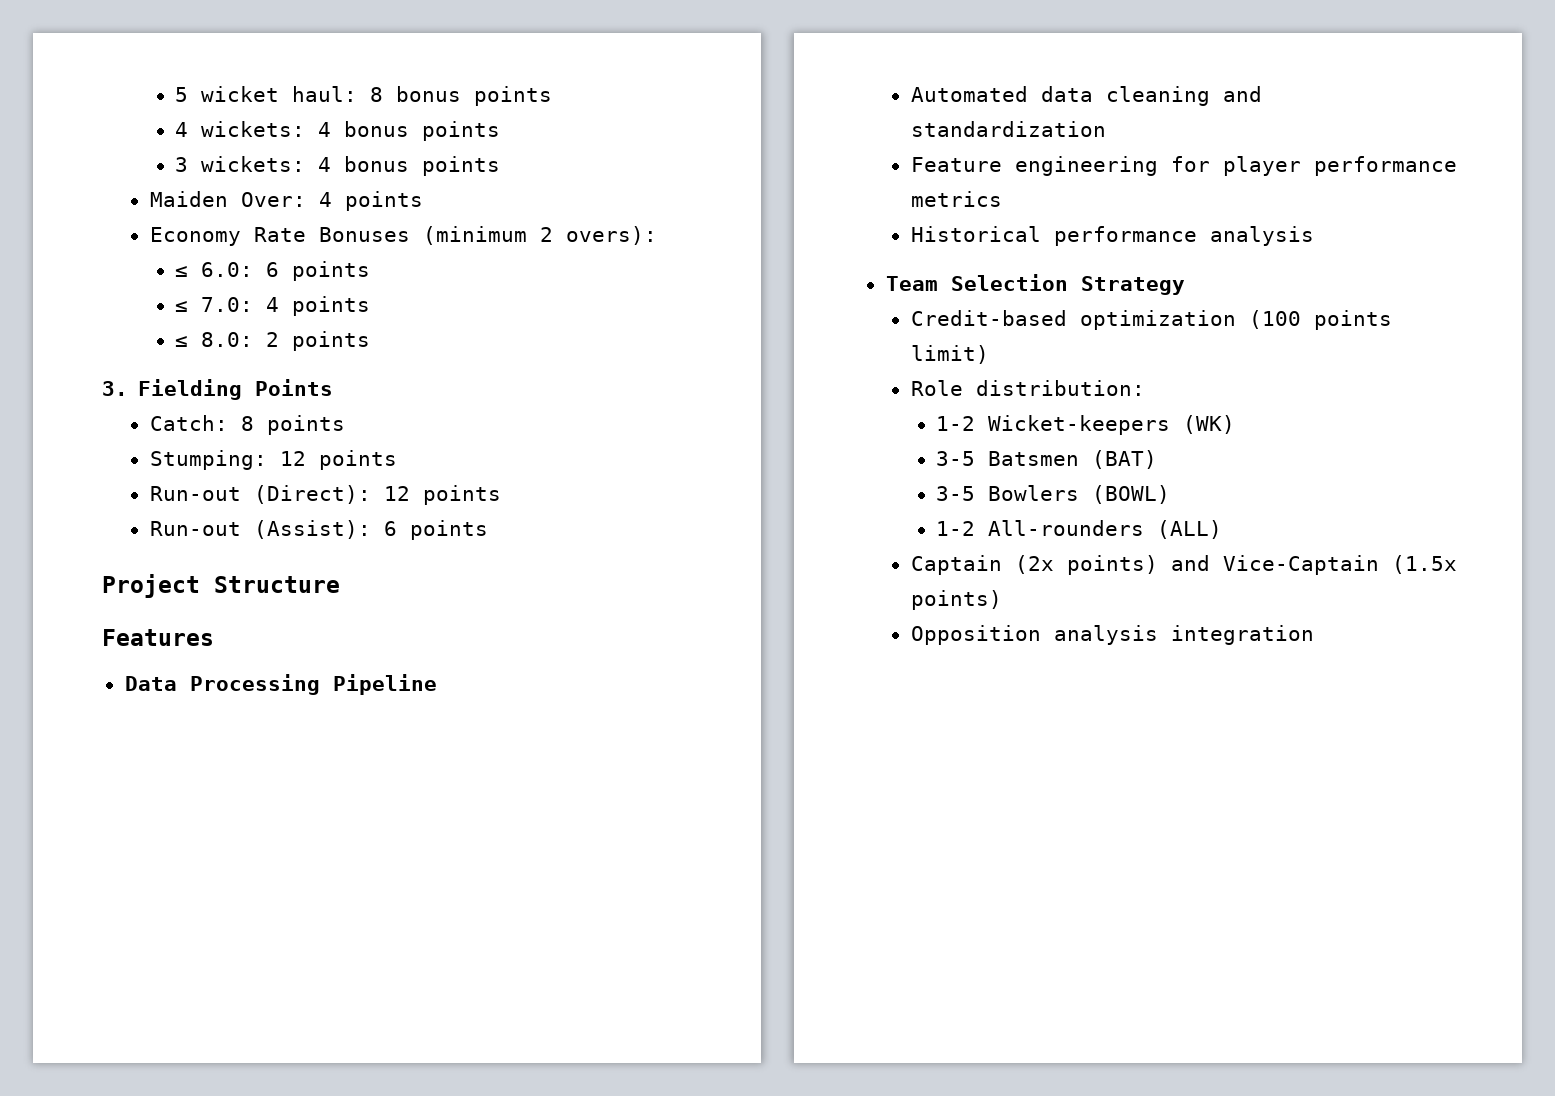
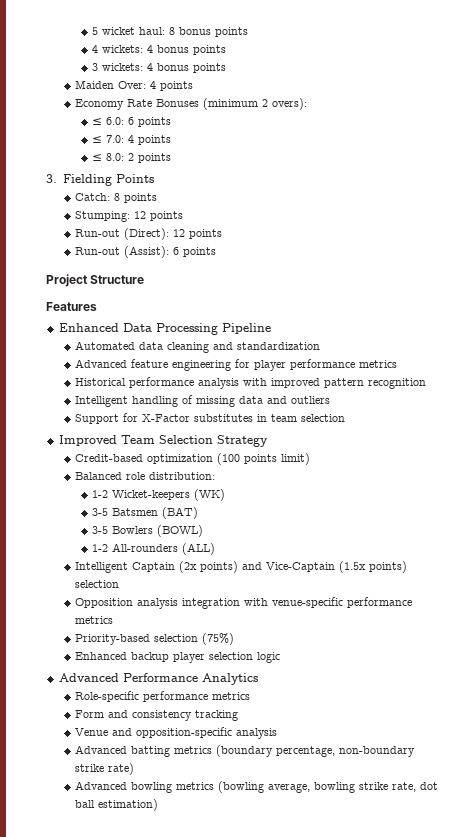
- Data Processing Pipeline
+ Enhanced Data Processing Pipeline
- Feature engineering for player performance metrics
+ Advanced feature engineering for player performance metrics
- Historical performance analysis
- Team Selection Strategy
+ Historical performance analysis with improved pattern recognition
+ Intelligent handling of missing data and outliers
+ Support for X-Factor substitutes in team selection
+ Improved Team Selection Strategy
- Role distribution:
+ Balanced role distribution:
- Captain (2x points) and Vice-Captain (1.5x points)
+ Intelligent Captain (2x points) and Vice-Captain (1.5x points) selection
- Opposition analysis integration
+ Opposition analysis integration with venue-specific performance metrics
+ Priority-based selection (75%)
+ Enhanced backup player selection logic
+ Advanced Performance Analytics
+ Role-specific performance metrics
+ Form and consistency tracking
+ Venue and opposition-specific analysis
+ Advanced batting metrics (boundary percentage, non-boundary strike rate)
+ Advanced bowling metrics (bowling average, bowling strike rate, dot ball estimation)

